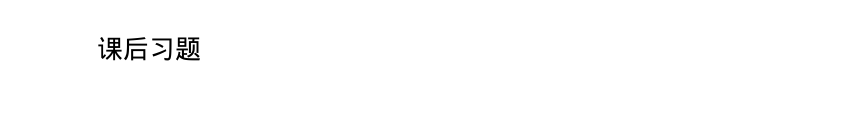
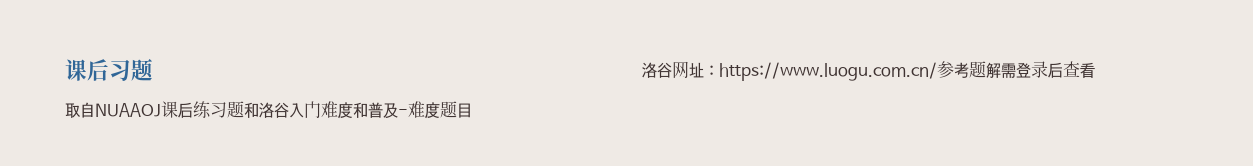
+ 取自NUAAOJ课后练习题和洛谷入门难度和普及-难度题目
+ 洛谷网址：https://www.luogu.com.cn/参考题解需登录后查看

